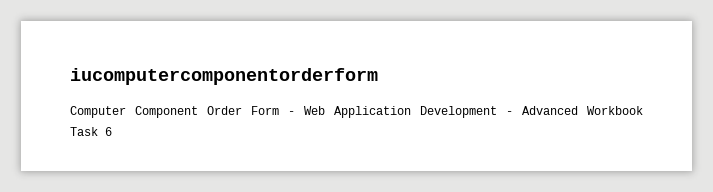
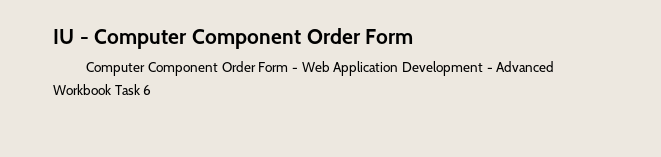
- iucomputercomponentorderform
+ IU - Computer Component Order Form

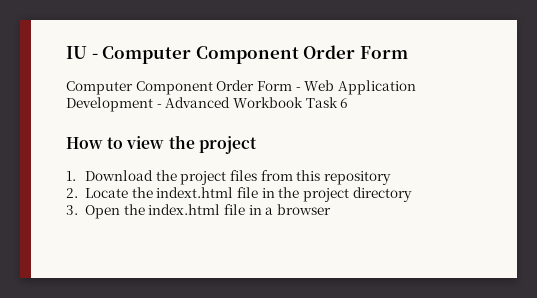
+ How to view the project
+ 1. Download the project files from this repository
+ 2. Locate the indext.html file in the project directory
+ 3. Open the index.html file in a browser

